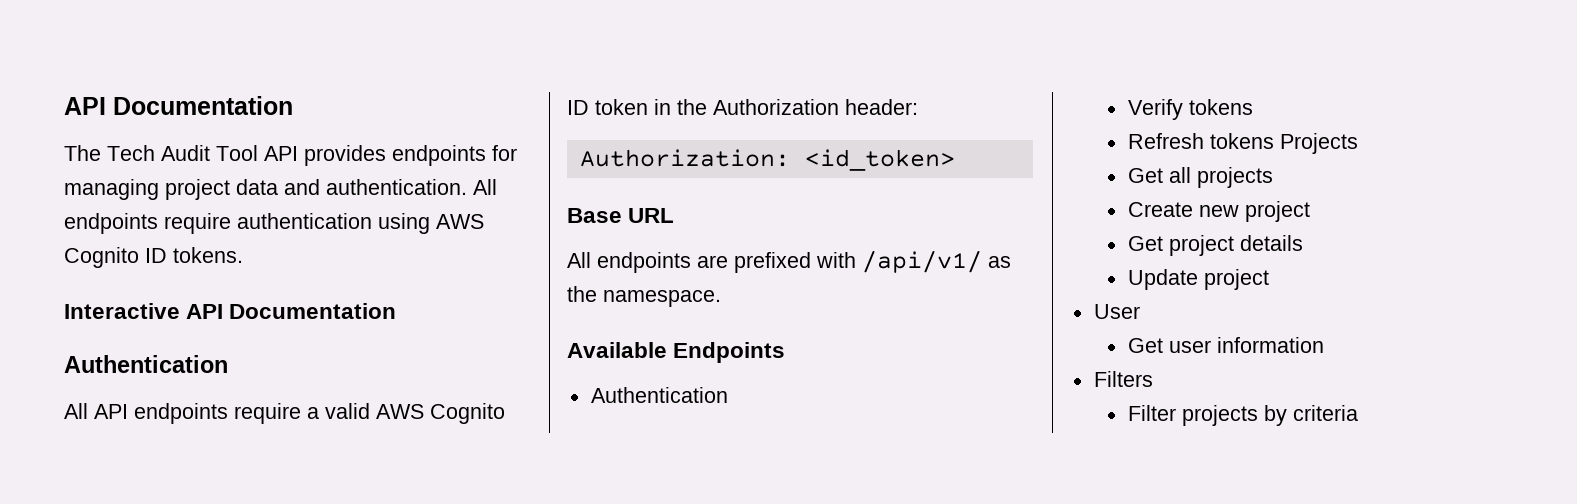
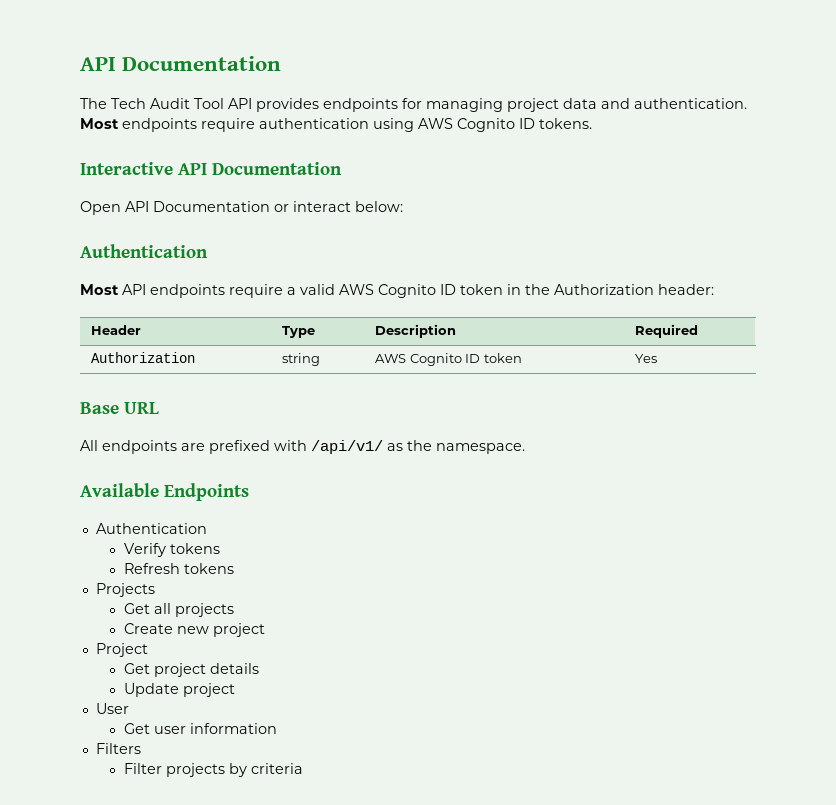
- All endpoints require authentication using AWS Cognito ID tokens.
+ Most endpoints require authentication using AWS Cognito ID tokens.
  Interactive API Documentation
+ Open API Documentation or interact below:
  Authentication
- All API endpoints require a valid AWS Cognito ID token in the Authorization header:
+ Most API endpoints require a valid AWS Cognito ID token in the Authorization header:
- Authorization: <id_token>
+ Header | Type | Description | Required
+ Authorization | string | AWS Cognito ID token | Yes
- Refresh tokens Projects
+ Refresh tokens
+ Projects
+ Project

